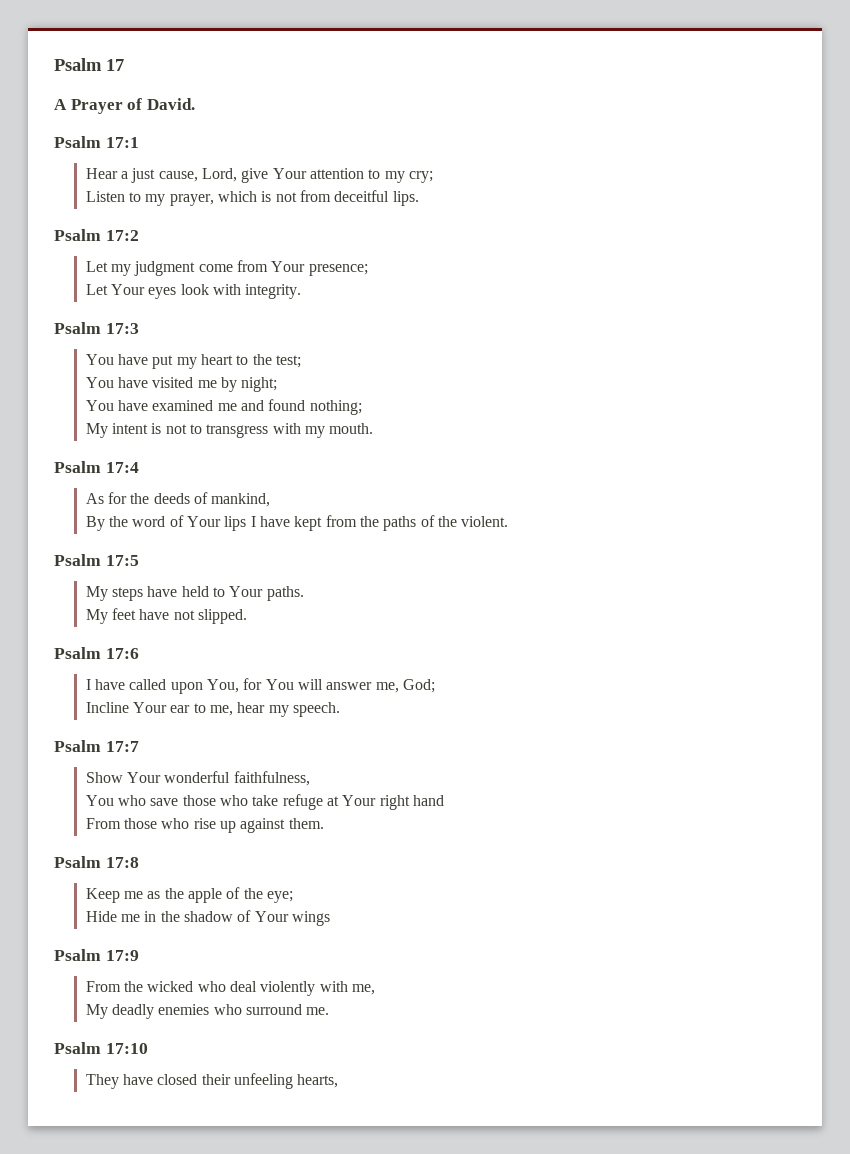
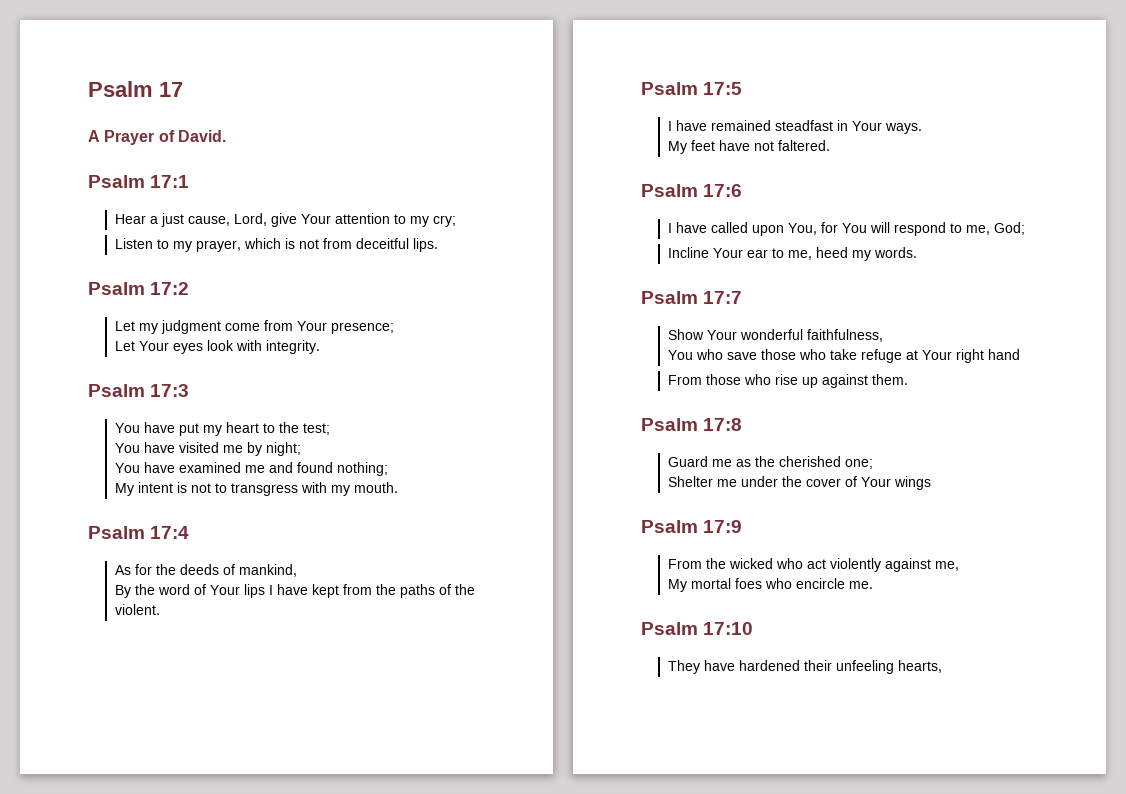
- My steps have held to Your paths.
+ I have remained steadfast in Your ways.
- My feet have not slipped.
+ My feet have not faltered.
- I have called upon You, for You will answer me, God;
+ I have called upon You, for You will respond to me, God;
- Incline Your ear to me, hear my speech.
+ Incline Your ear to me, heed my words.
- Keep me as the apple of the eye;
- Hide me in the shadow of Your wings
+ Guard me as the cherished one;
+ Shelter me under the cover of Your wings
- From the wicked who deal violently with me,
+ From the wicked who act violently against me,
- My deadly enemies who surround me.
+ My mortal foes who encircle me.
- They have closed their unfeeling hearts,
+ They have hardened their unfeeling hearts,

